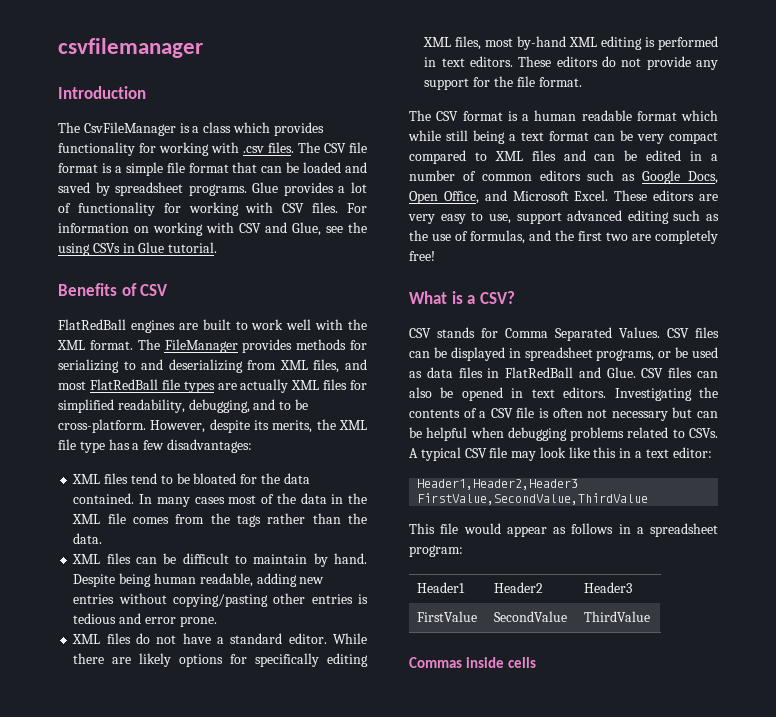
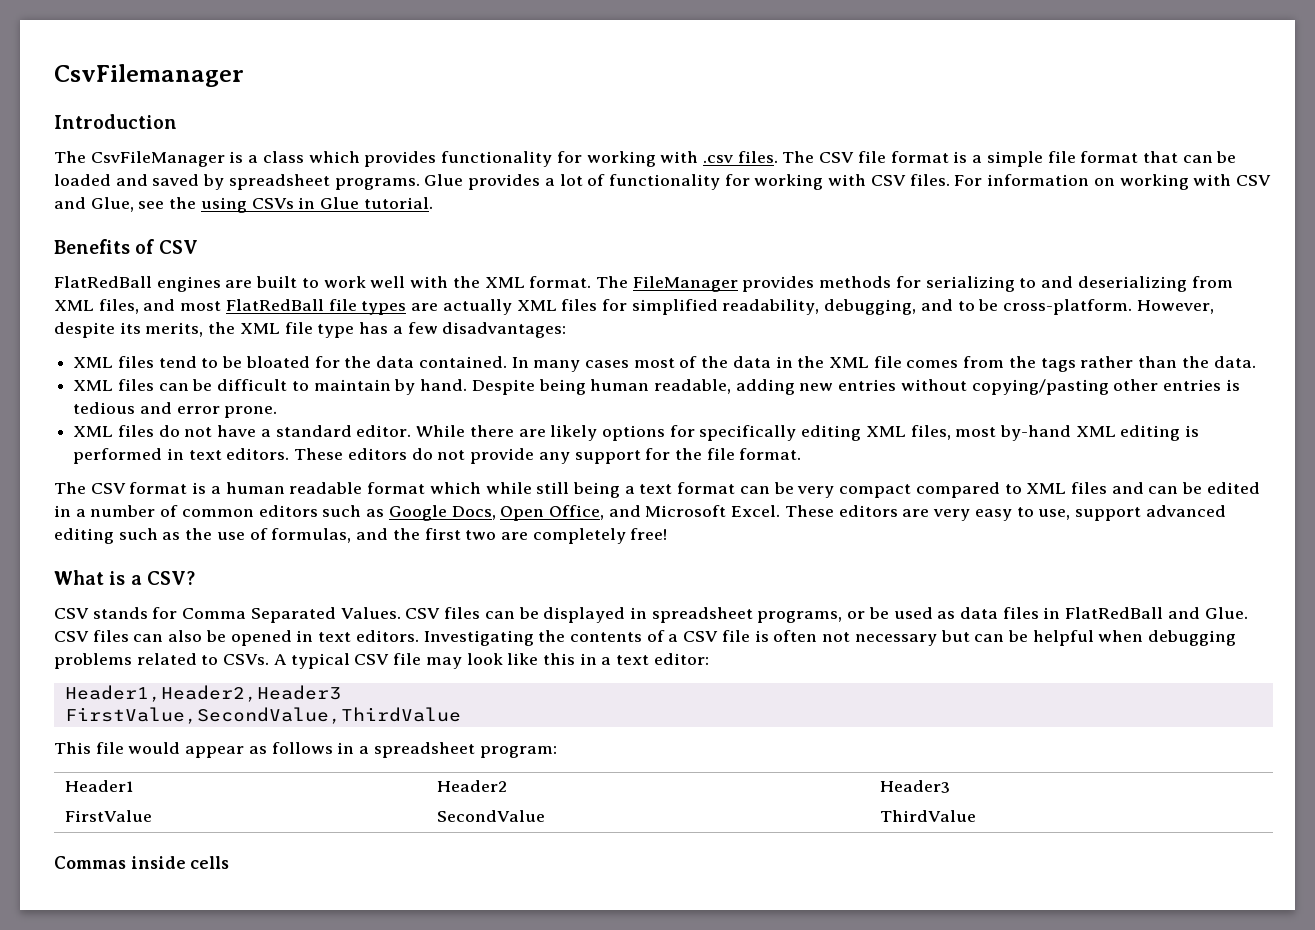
- csvfilemanager
+ CsvFilemanager

